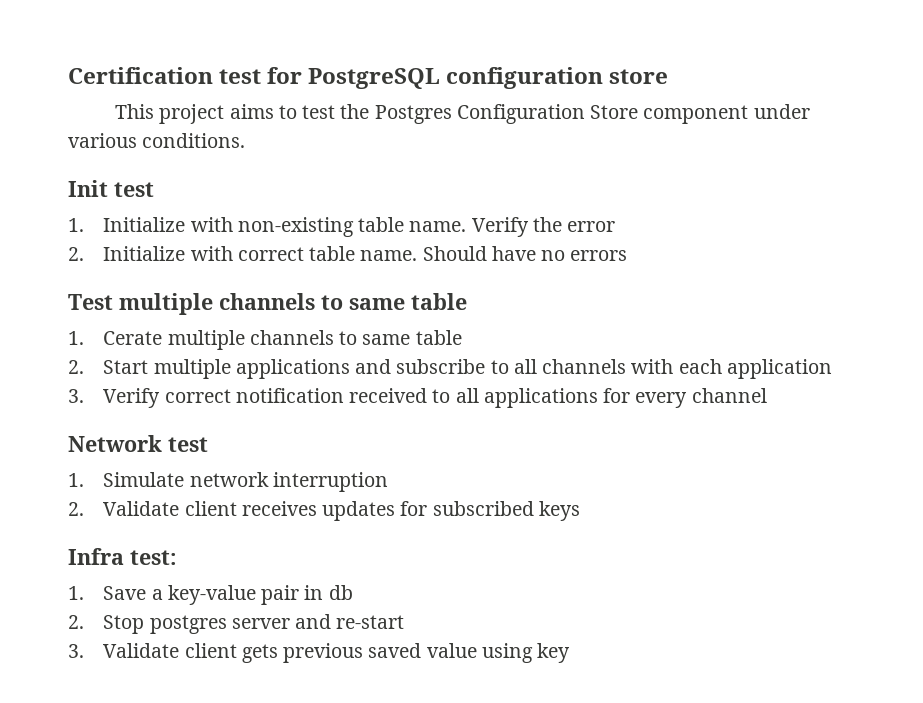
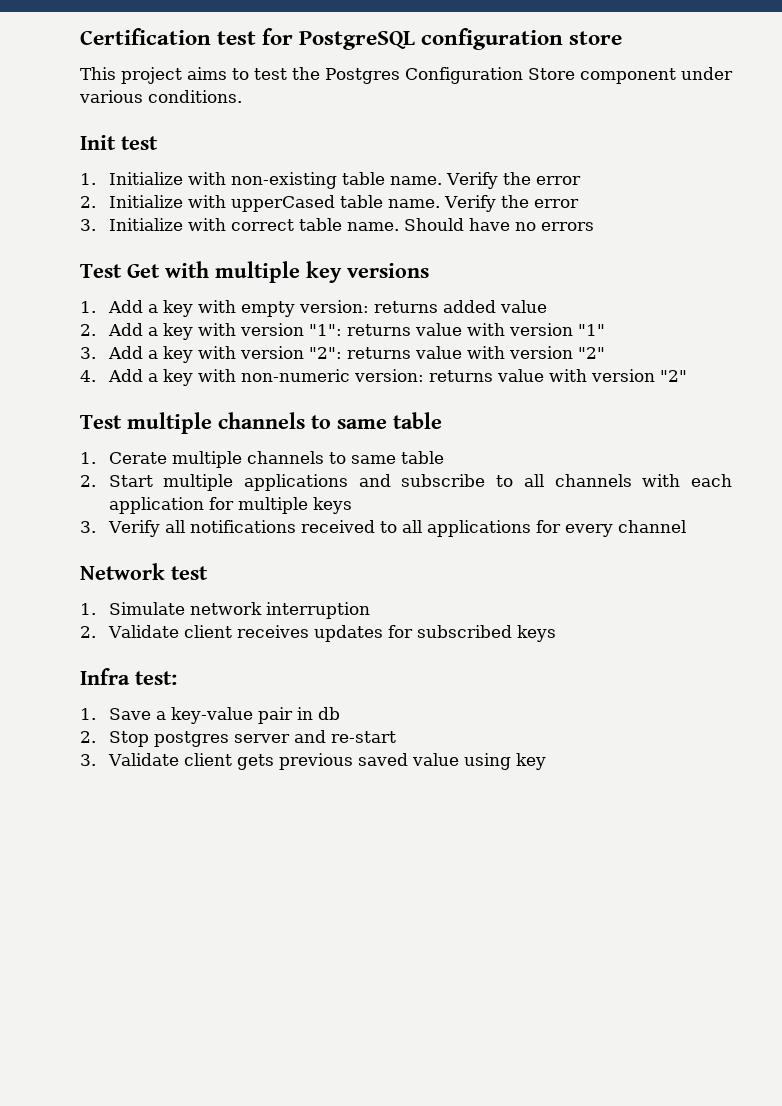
- 2. Initialize with correct table name.
+ 2. Initialize with upperCased table name. Verify the error
+ 3. Initialize with correct table name.
+ Test Get with multiple key versions
+ 1. Add a key with empty version: returns added value
+ 2. Add a key with version "1": returns value with version "1"
+ 3. Add a key with version "2": returns value with version "2"
+ 4. Add a key with non-numeric version: returns value with version "2"
- 2. Start multiple applications and subscribe to all channels with each application
+ 2. Start multiple applications and subscribe to all channels with each application for multiple keys
- 3. Verify correct notification received to all applications for every channel
+ 3. Verify all notifications received to all applications for every channel

